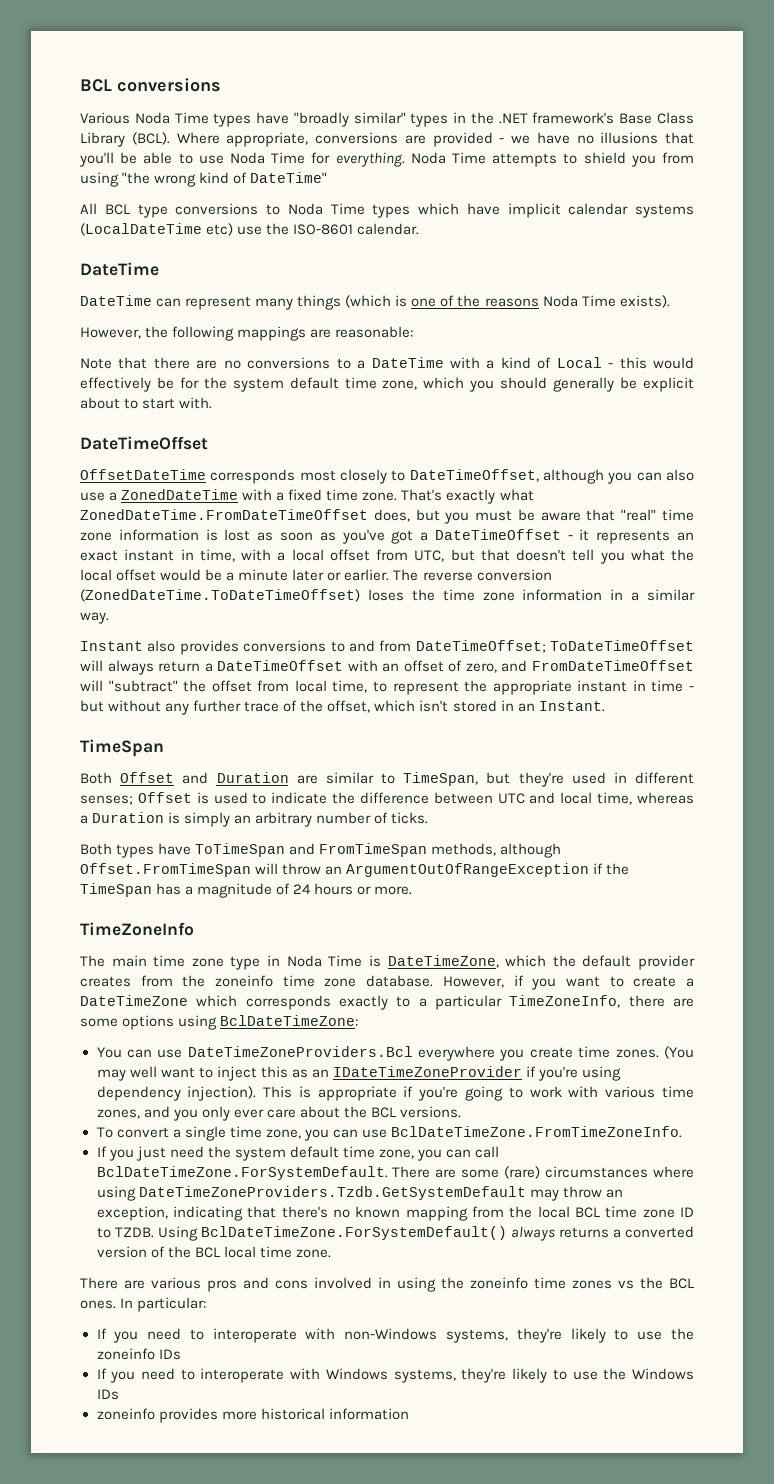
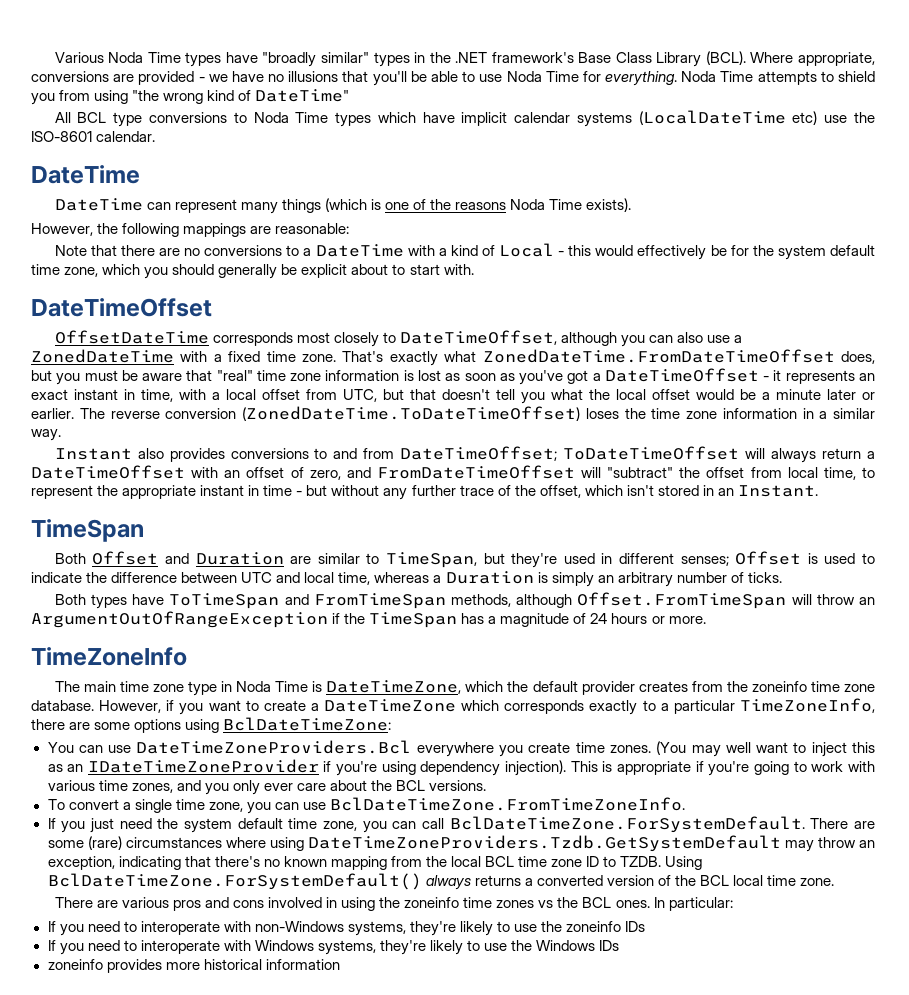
- BCL conversions

